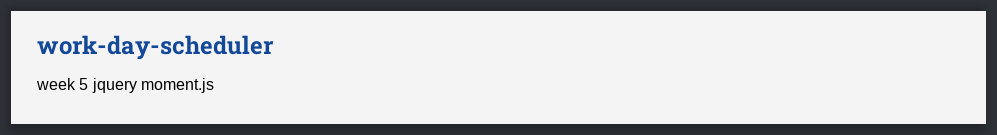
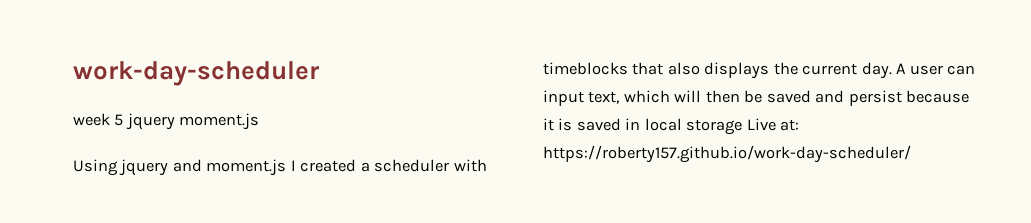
+ Using jquery and moment.js I created a scheduler with timeblocks that also displays the current day. A user can input text, which will then be saved and persist because it is saved in local storage Live at: https://roberty157.github.io/work-day-scheduler/

